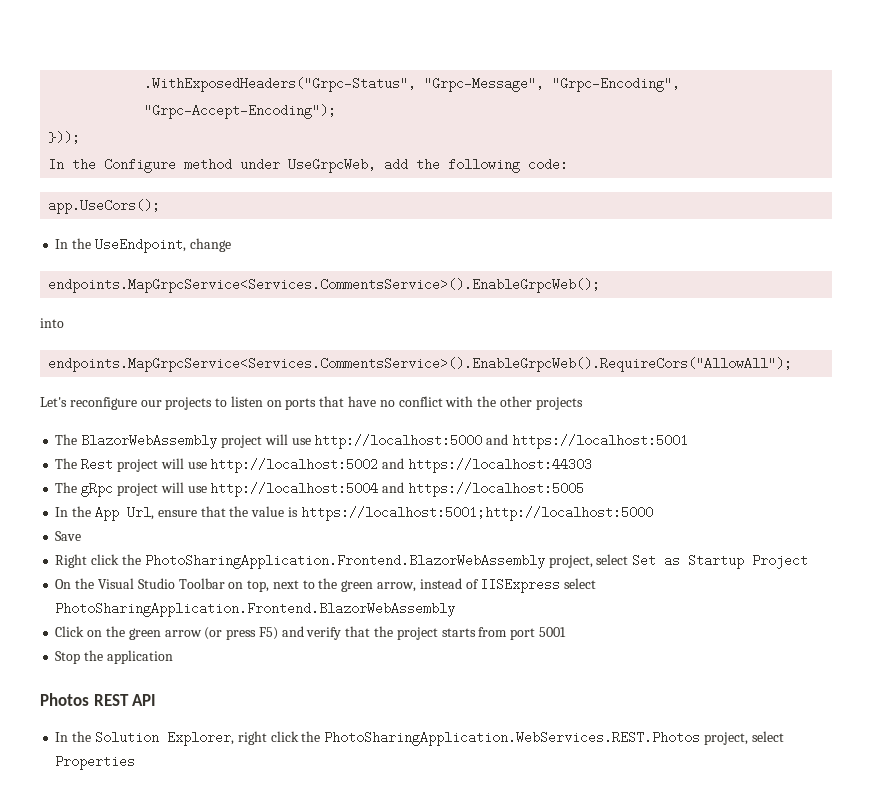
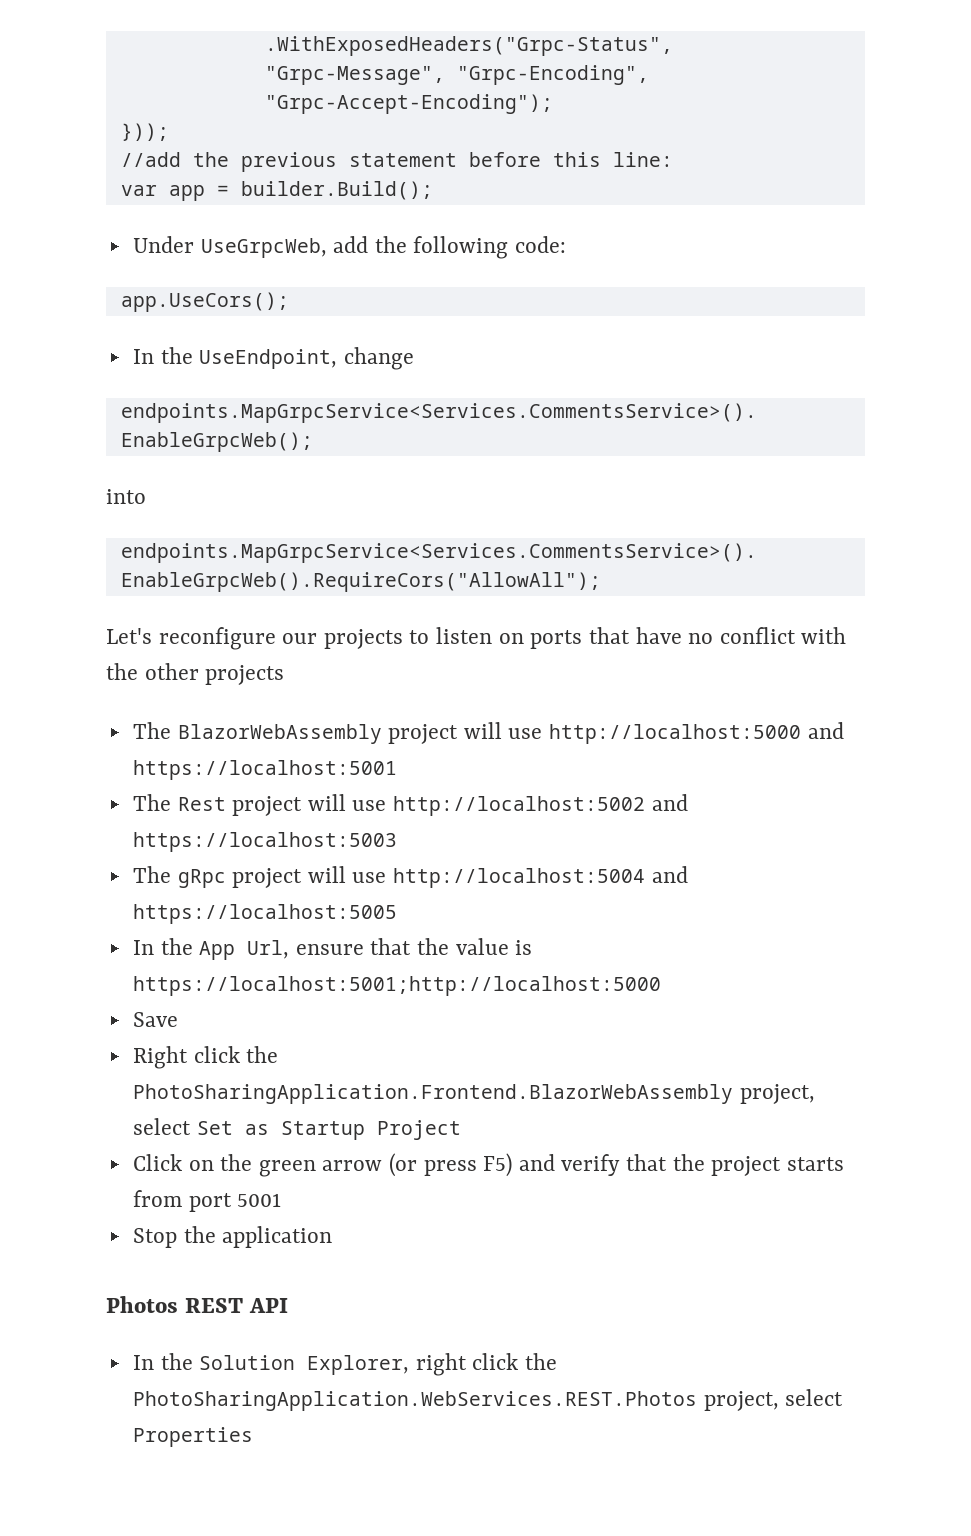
- In the Configure method under UseGrpcWeb, add the following code:
+ //add the previous statement before this line:
+ var app = builder.Build();
+ Under UseGrpcWeb, add the following code:
- The Rest project will use http://localhost:5002 and https://localhost:44303
+ The Rest project will use http://localhost:5002 and https://localhost:5003
- On the Visual Studio Toolbar on top, next to the green arrow, instead of IISExpress select PhotoSharingApplication.Frontend.BlazorWebAssembly

